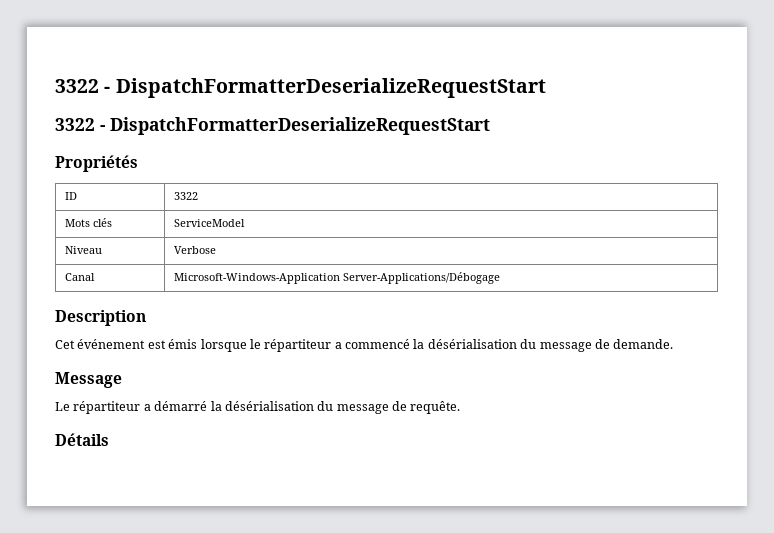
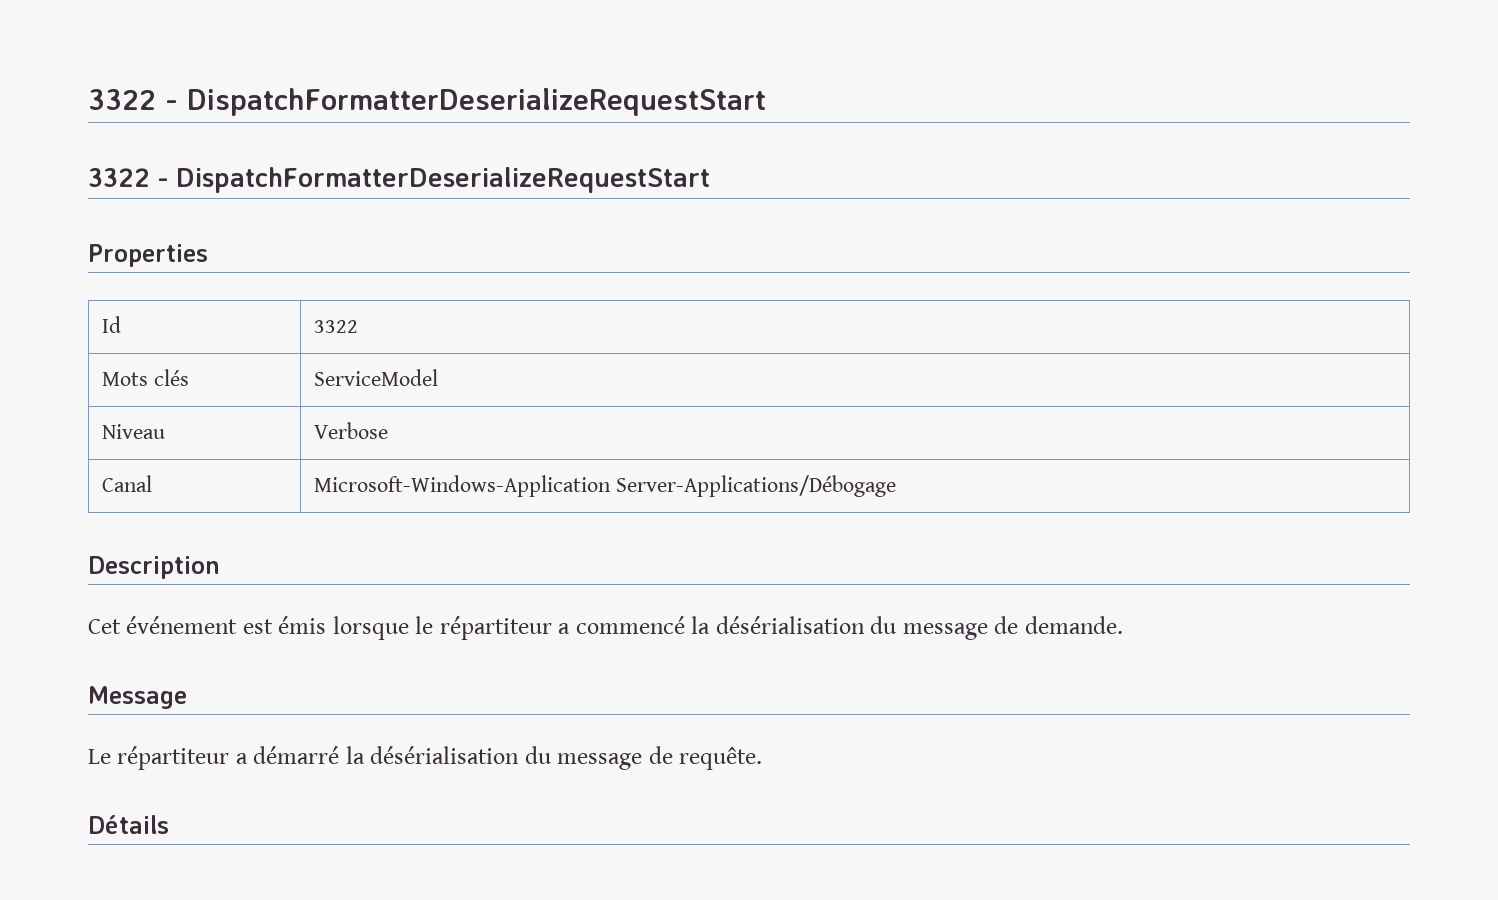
- Propriétés
- ID | 3322
+ Properties
+ Id | 3322

